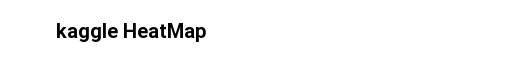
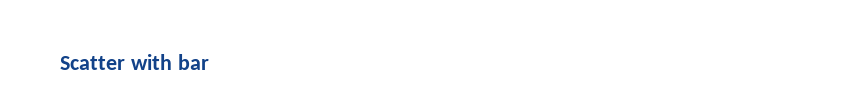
- kaggle HeatMap
+ Scatter with bar

